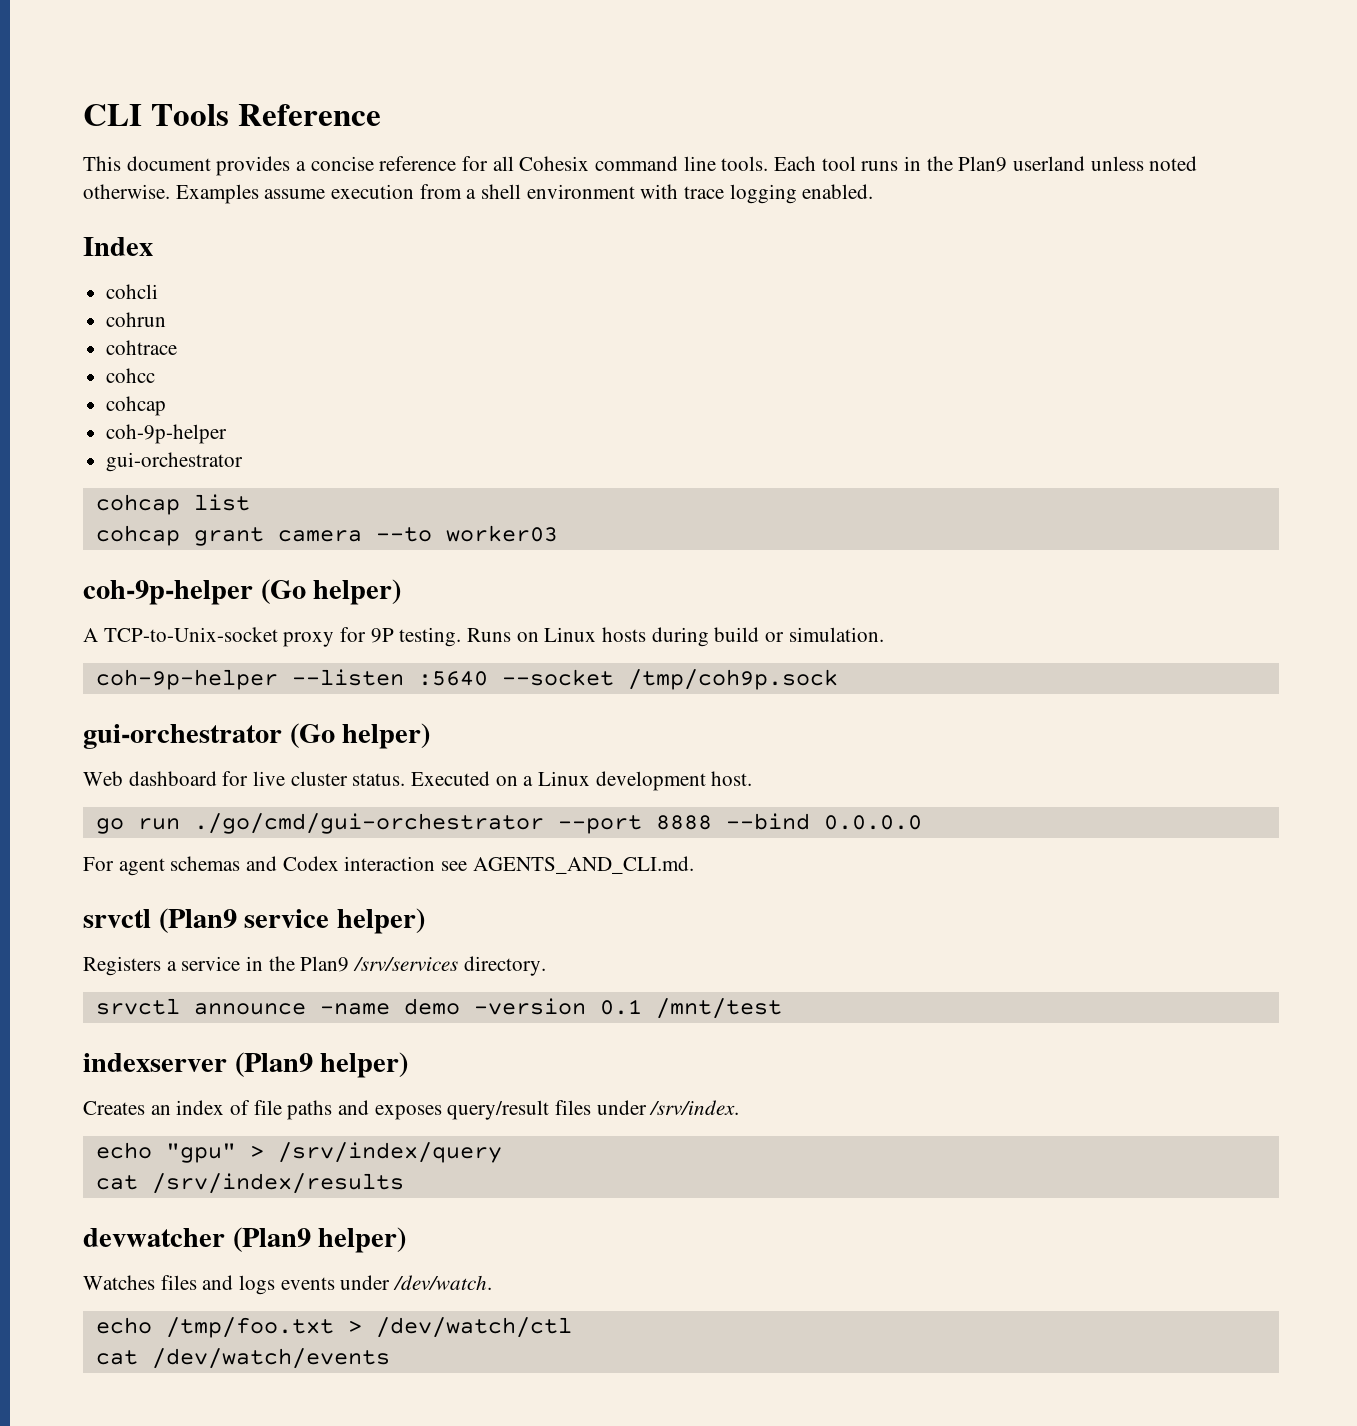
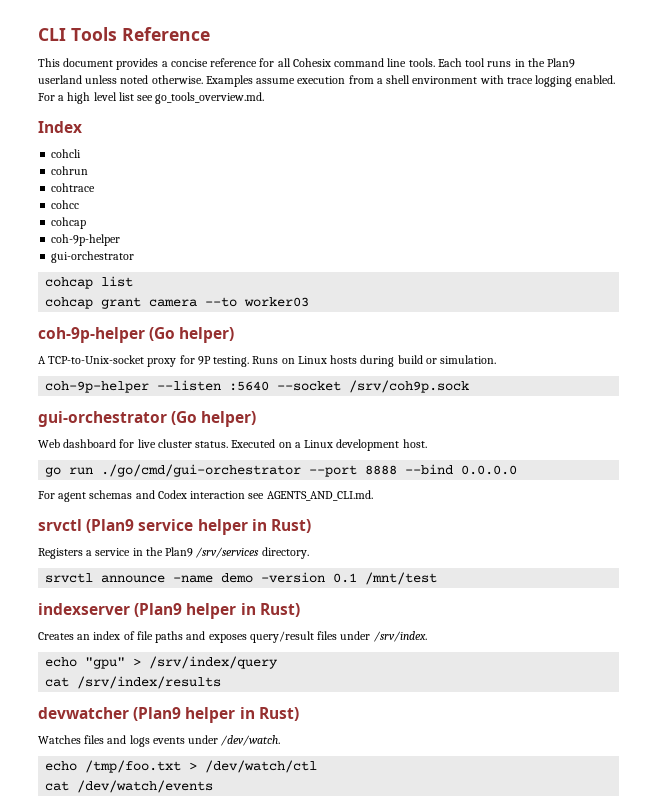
+ For a high level list see go_tools_overview.md.
- coh-9p-helper --listen :5640 --socket /tmp/coh9p.sock
+ coh-9p-helper --listen :5640 --socket /srv/coh9p.sock
- srvctl (Plan9 service helper)
+ srvctl (Plan9 service helper in Rust)
- indexserver (Plan9 helper)
+ indexserver (Plan9 helper in Rust)
- devwatcher (Plan9 helper)
+ devwatcher (Plan9 helper in Rust)

